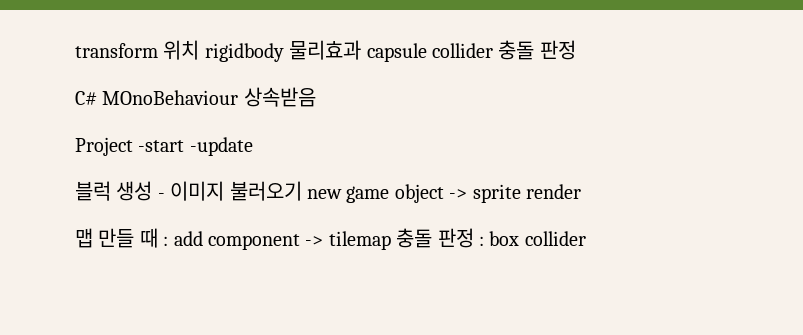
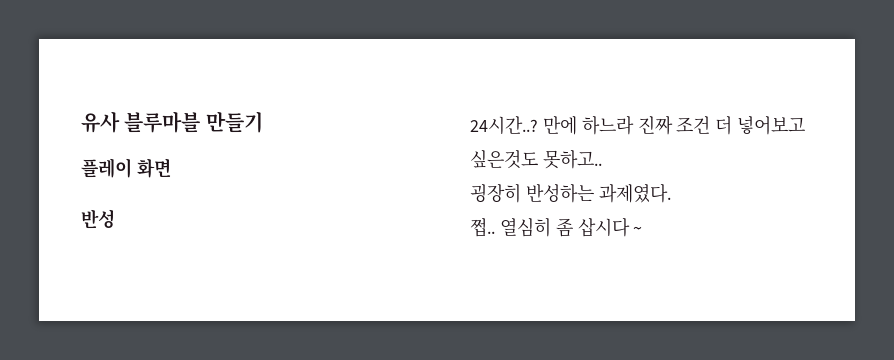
- transform 위치 rigidbody 물리효과 capsule collider 충돌 판정
- C# MOnoBehaviour 상속받음
- Project -start -update
- 블럭 생성 - 이미지 불러오기 new game object -> sprite render
- 맵 만들 때 : add component -> tilemap 충돌 판정 : box collider
+ 유사 블루마블 만들기
+ 플레이 화면
+ 반성
+ 24시간..? 만에 하느라 진짜 조건 더 넣어보고 싶은것도 못하고..
+ 굉장히 반성하는 과제였다.
+ 쩝.. 열심히 좀 삽시다 ~

